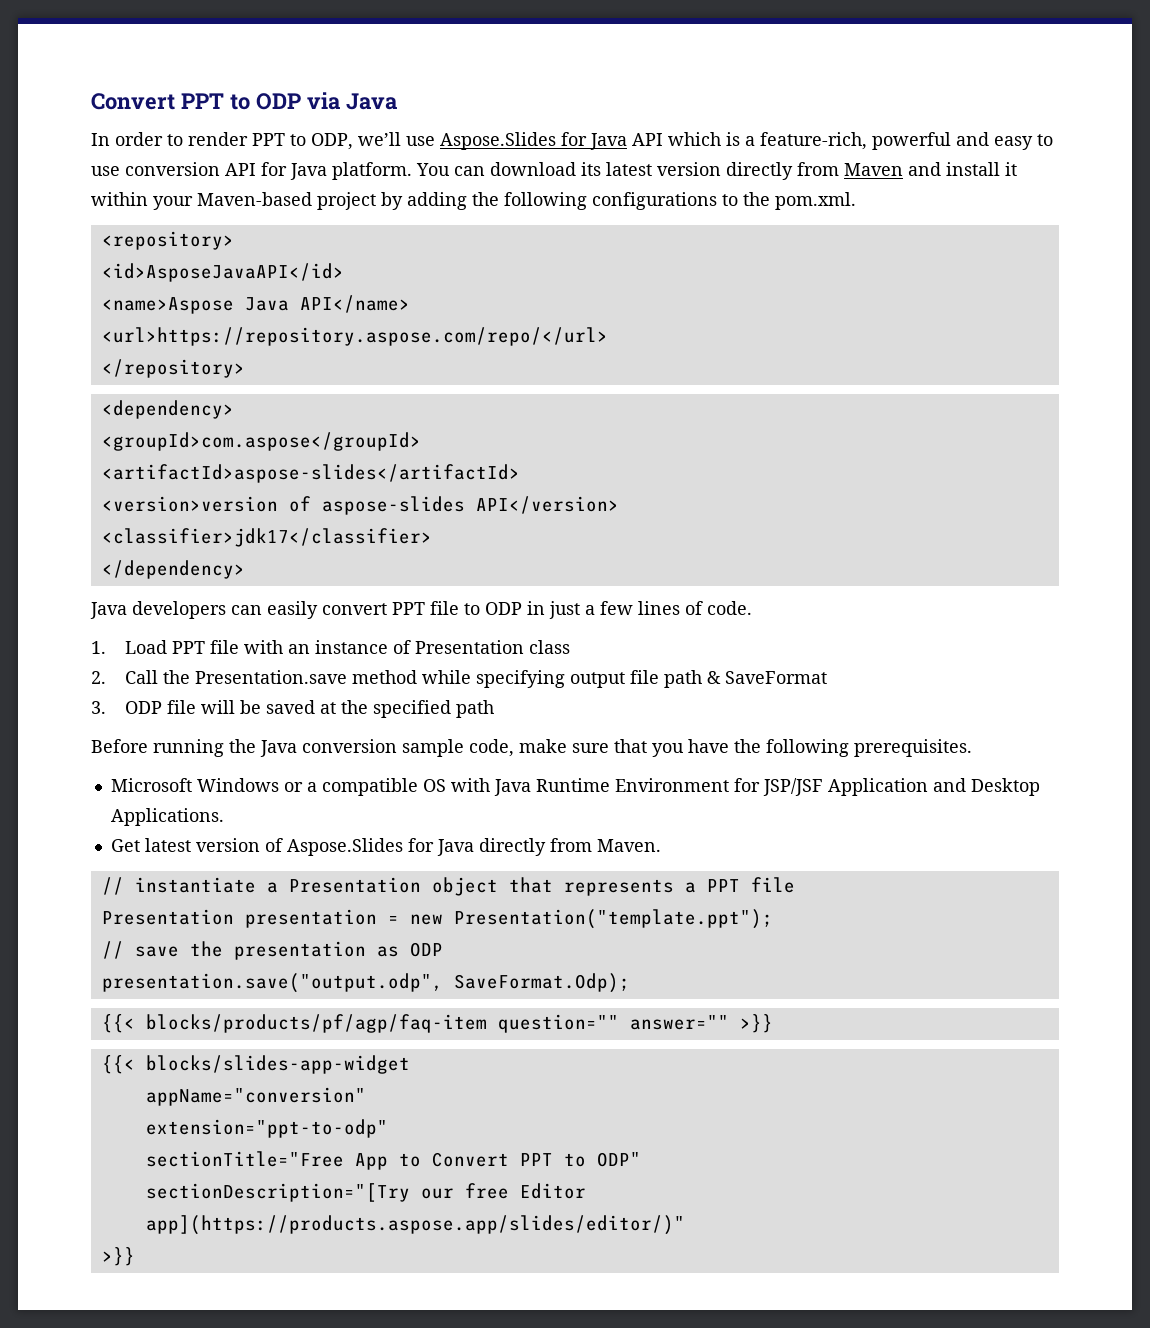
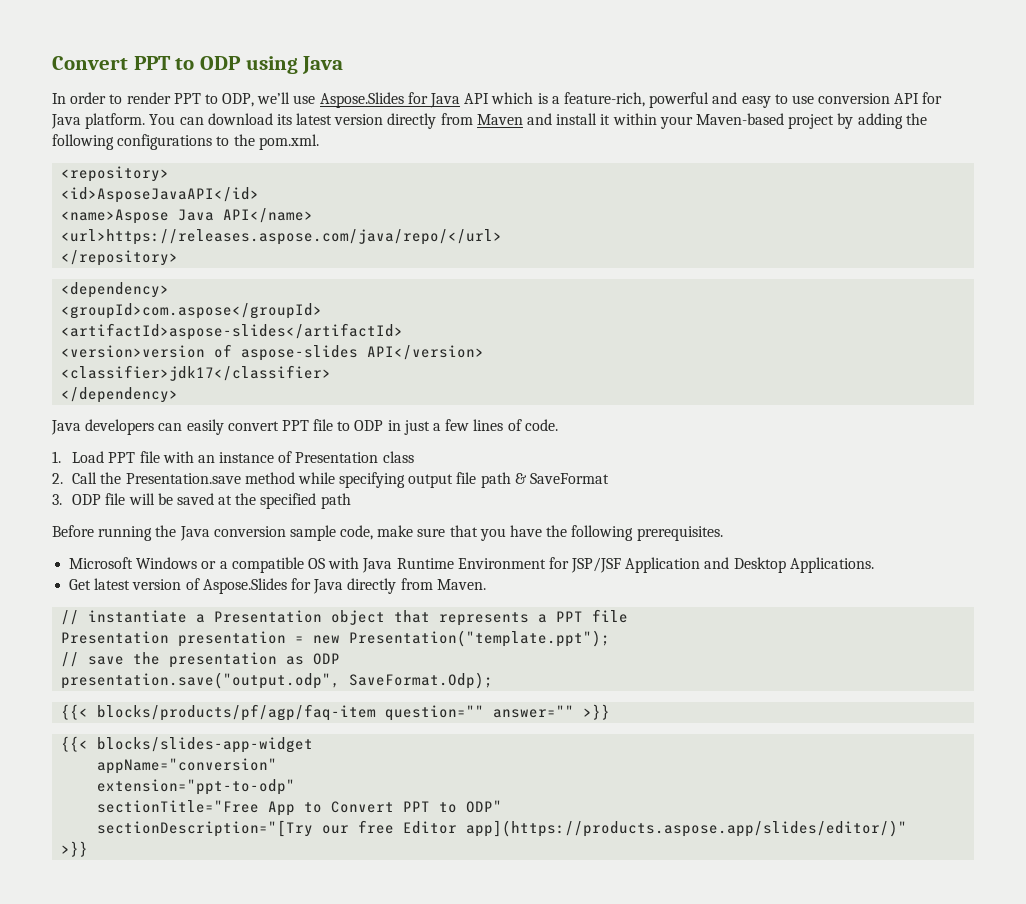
- Convert PPT to ODP via Java
+ Convert PPT to ODP using Java
- <url>https://repository.aspose.com/repo/</url>
+ <url>https://releases.aspose.com/java/repo/</url>

